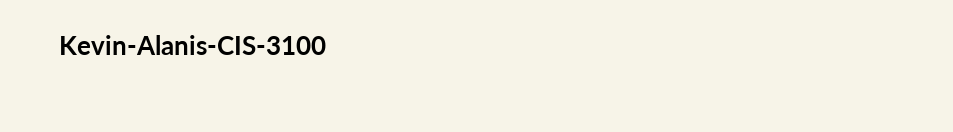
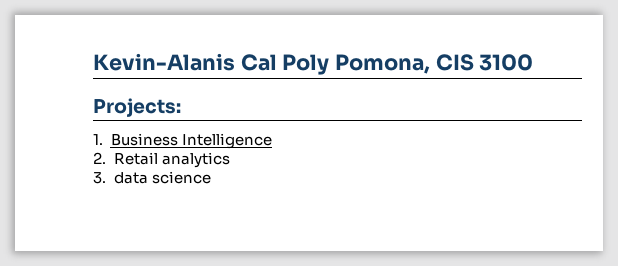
- Kevin-Alanis-CIS-3100
+ Kevin-Alanis Cal Poly Pomona, CIS 3100
+ Projects:
+ 1. Business Intelligence
+ 2. Retail analytics
+ 3. data science

